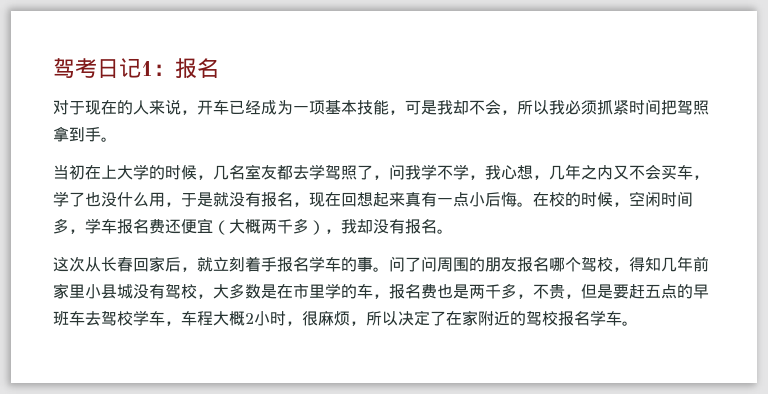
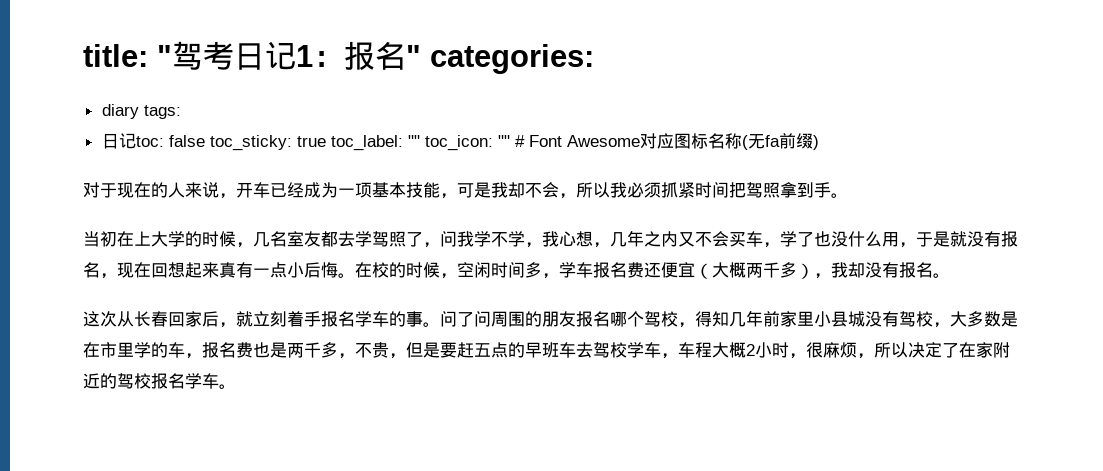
- 驾考日记1：报名
+ title: "驾考日记1：报名" categories:
+ diary tags:
+ 日记toc: false toc_sticky: true toc_label: "" toc_icon: "" # Font Awesome对应图标名称(无fa前缀)

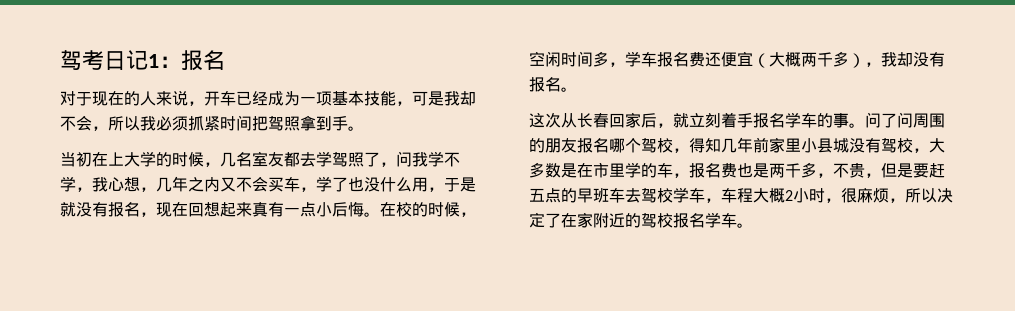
- title: "驾考日记1：报名" categories:
- diary tags:
- 日记toc: false toc_sticky: true toc_label: "" toc_icon: "" # Font Awesome对应图标名称(无fa前缀)
+ 驾考日记1：报名

